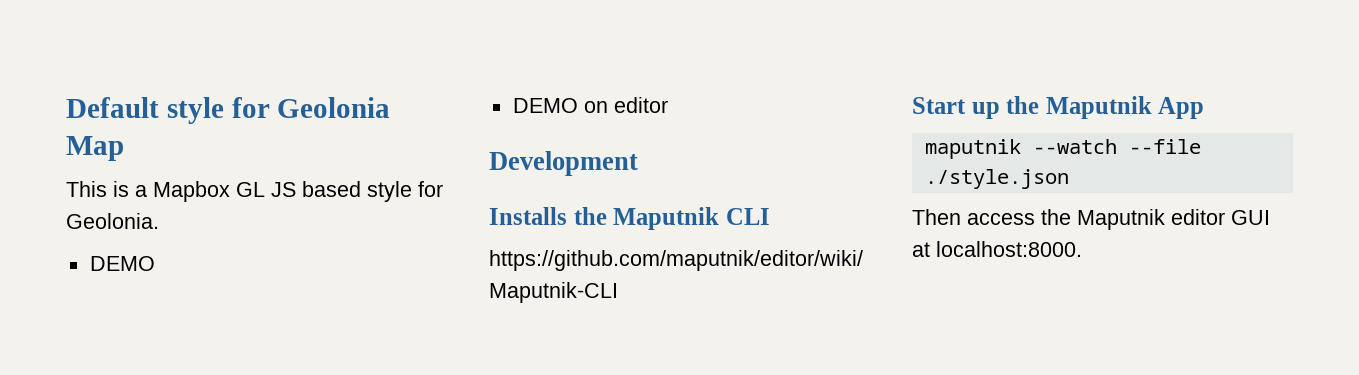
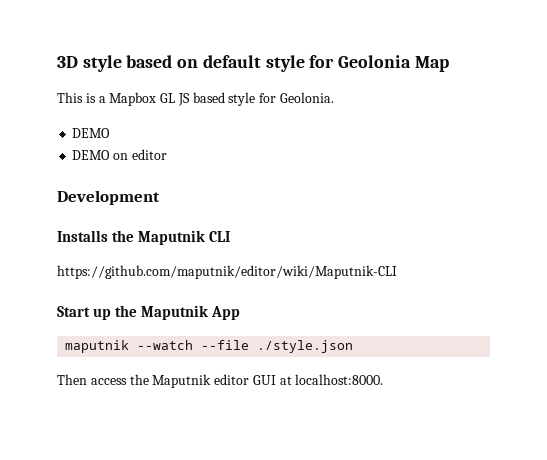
- Default style for Geolonia Map
+ 3D style based on default style for Geolonia Map

